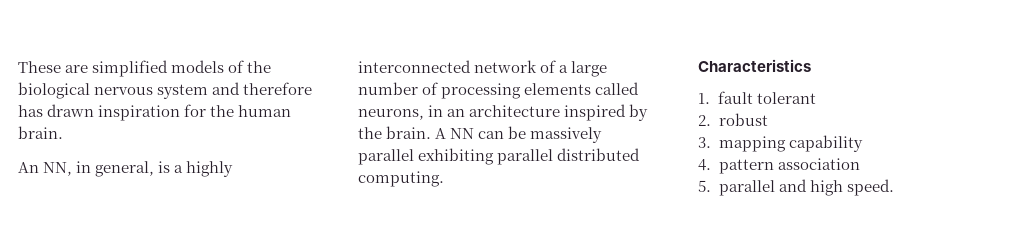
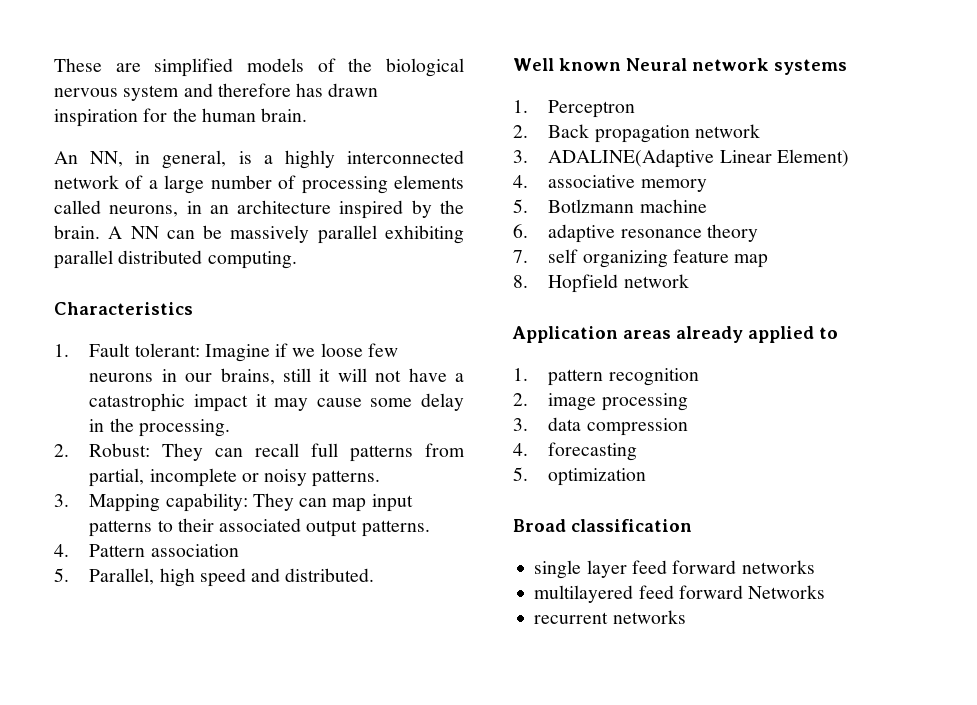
- 1. fault tolerant
- 2. robust
- 3. mapping capability
- 4. pattern association
- 5. parallel and high speed.
+ 1. Fault tolerant: Imagine if we loose few neurons in our brains, still it will not have a catastrophic impact it may cause some delay in the processing.
+ 2. Robust: They can recall full patterns from partial, incomplete or noisy patterns.
+ 3. Mapping capability: They can map input patterns to their associated output patterns.
+ 4. Pattern association
+ 5. Parallel, high speed and distributed.
+ Well known Neural network systems
+ 1. Perceptron
+ 2. Back propagation network
+ 3. ADALINE(Adaptive Linear Element)
+ 4. associative memory
+ 5. Botlzmann machine
+ 6. adaptive resonance theory
+ 7. self organizing feature map
+ 8. Hopfield network
+ Application areas already applied to
+ 1. pattern recognition
+ 2. image processing
+ 3. data compression
+ 4. forecasting
+ 5. optimization
+ Broad classification
+ single layer feed forward networks
+ multilayered feed forward Networks
+ recurrent networks

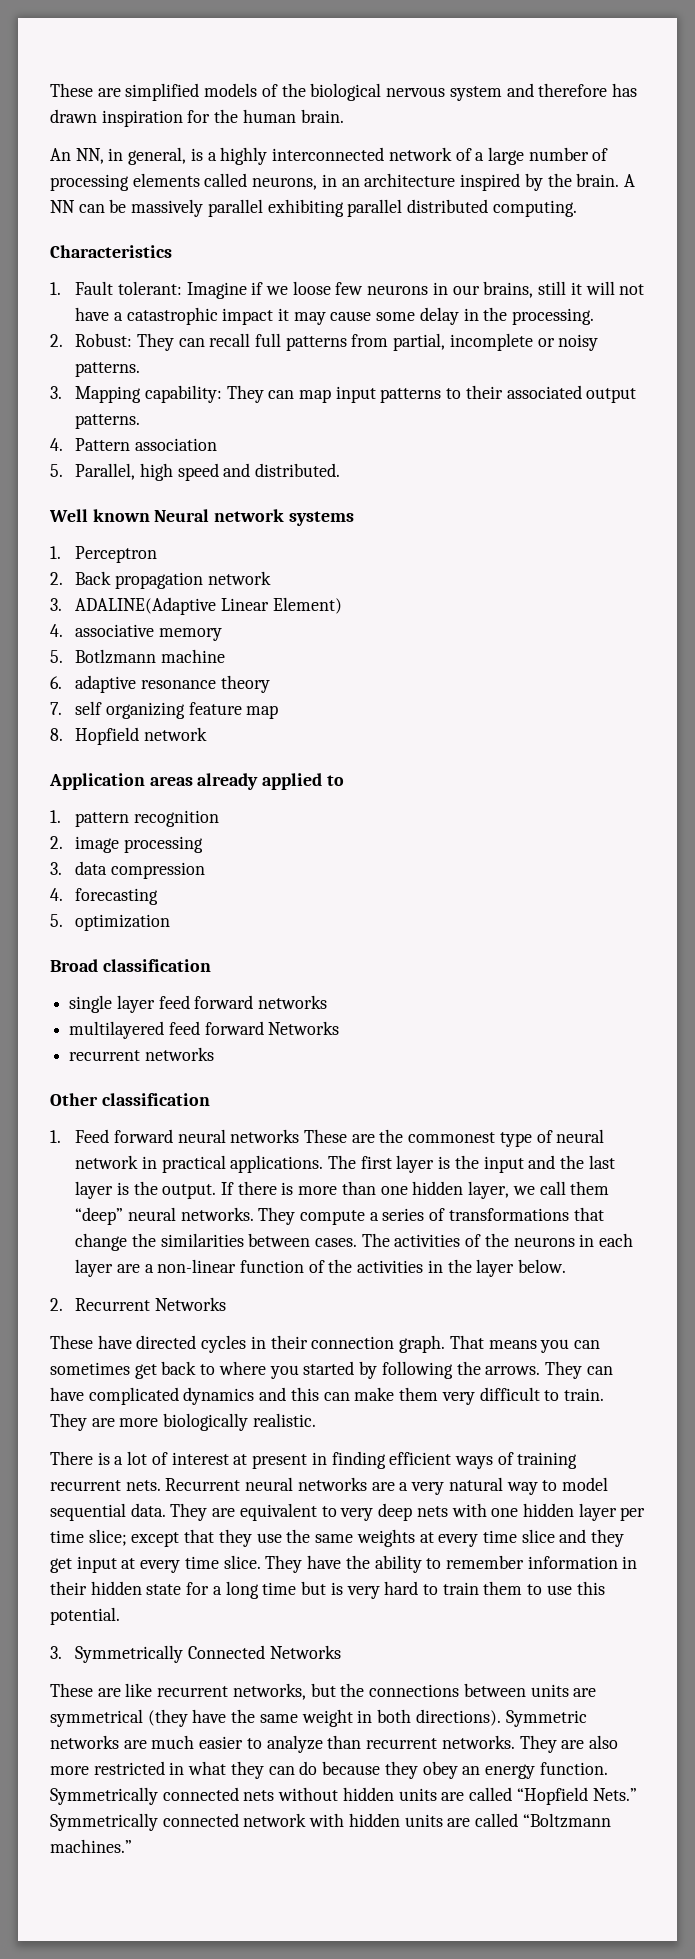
+ Other classification
+ 1. Feed forward neural networks These are the commonest type of neural network in practical applications. The first layer is the input and the last layer is the output. If there is more than one hidden layer, we call them “deep” neural networks. They compute a series of transformations that change the similarities between cases. The activities of the neurons in each layer are a non-linear function of the activities in the layer below.
+ 2. Recurrent Networks
+ These have directed cycles in their connection graph. That means you can sometimes get back to where you started by following the arrows. They can have complicated dynamics and this can make them very difficult to train. They are more biologically realistic.
+ There is a lot of interest at present in finding efficient ways of training recurrent nets. Recurrent neural networks are a very natural way to model sequential data. They are equivalent to very deep nets with one hidden layer per time slice; except that they use the same weights at every time slice and they get input at every time slice. They have the ability to remember information in their hidden state for a long time but is very hard to train them to use this potential.
+ 3. Symmetrically Connected Networks
+ These are like recurrent networks, but the connections between units are symmetrical (they have the same weight in both directions). Symmetric networks are much easier to analyze than recurrent networks. They are also more restricted in what they can do because they obey an energy function. Symmetrically connected nets without hidden units are called “Hopfield Nets.” Symmetrically connected network with hidden units are called “Boltzmann machines.”

